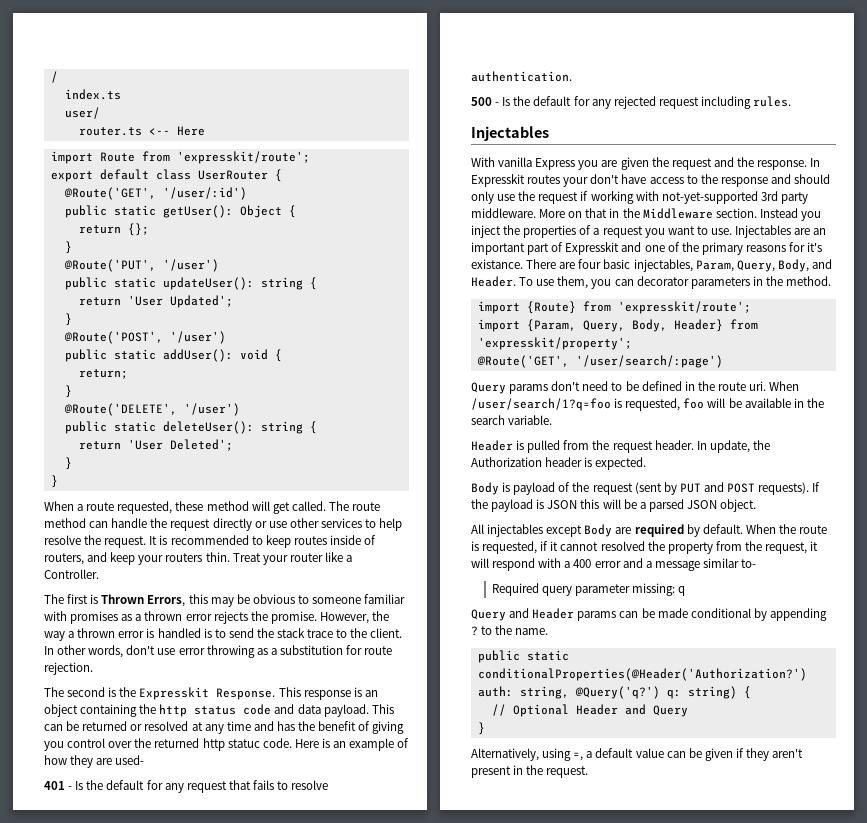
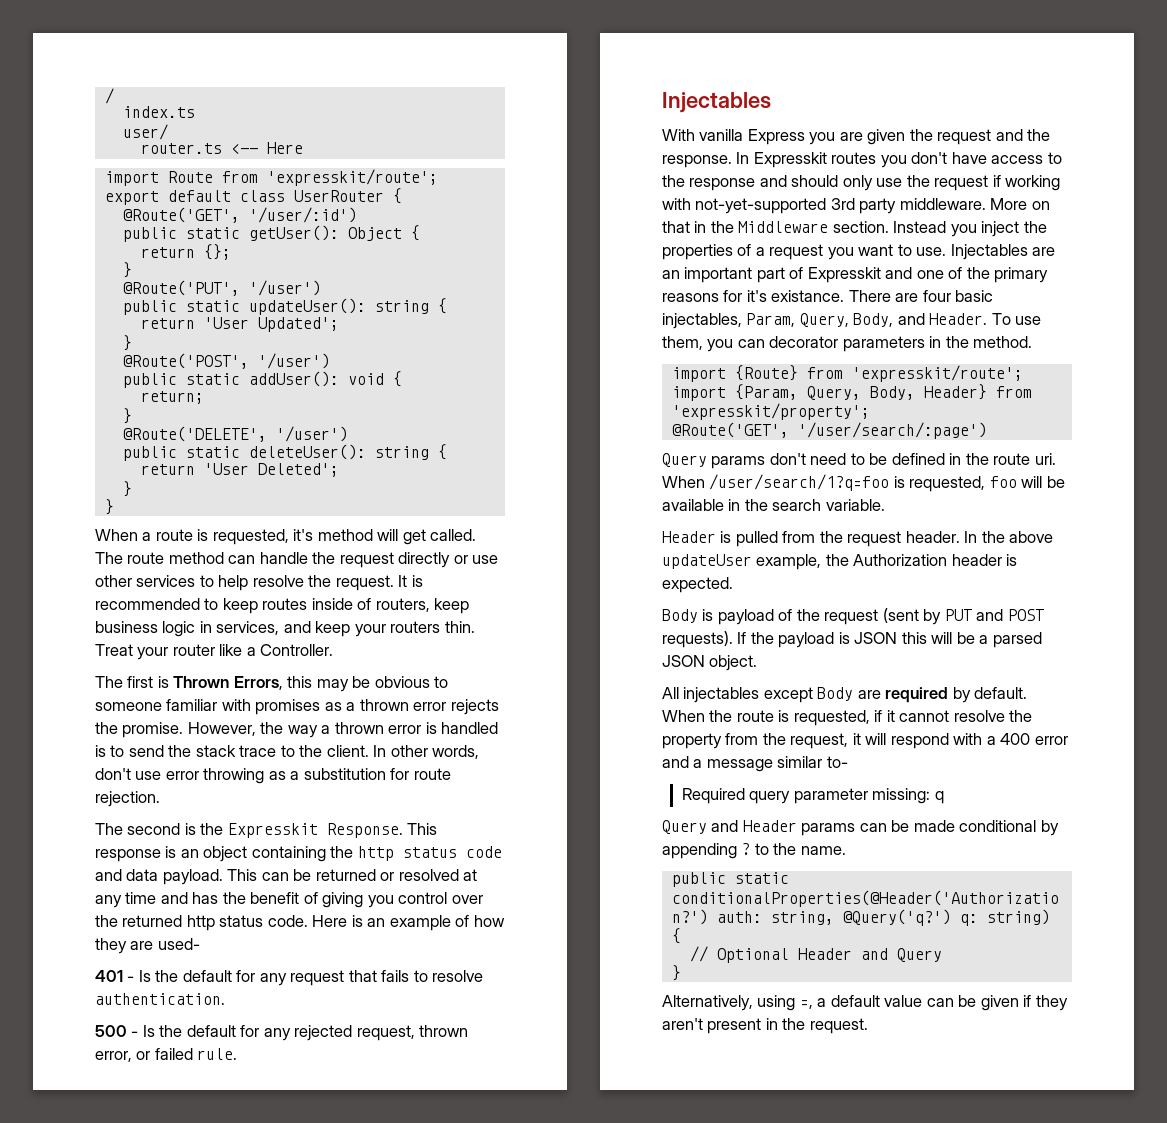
- When a route requested, these method will get called.
+ When a route is requested, it's method will get called.
- It is recommended to keep routes inside of routers, and keep your routers thin.
+ It is recommended to keep routes inside of routers, keep business logic in services, and keep your routers thin.
- This can be returned or resolved at any time and has the benefit of giving you control over the returned http statuc code.
+ This can be returned or resolved at any time and has the benefit of giving you control over the returned http status code.
- 500 - Is the default for any rejected request including rules.
+ 500 - Is the default for any rejected request, thrown error, or failed rule.
- In Expresskit routes your don't have access to the response and should only use the request if working with not-yet-supported 3rd party middleware.
+ In Expresskit routes you don't have access to the response and should only use the request if working with not-yet-supported 3rd party middleware.
- In update, the Authorization header is expected.
+ In the above updateUser example, the Authorization header is expected.
- When the route is requested, if it cannot resolved the property from the request, it will respond with a 400 error and a message similar to-
+ When the route is requested, if it cannot resolve the property from the request, it will respond with a 400 error and a message similar to-

